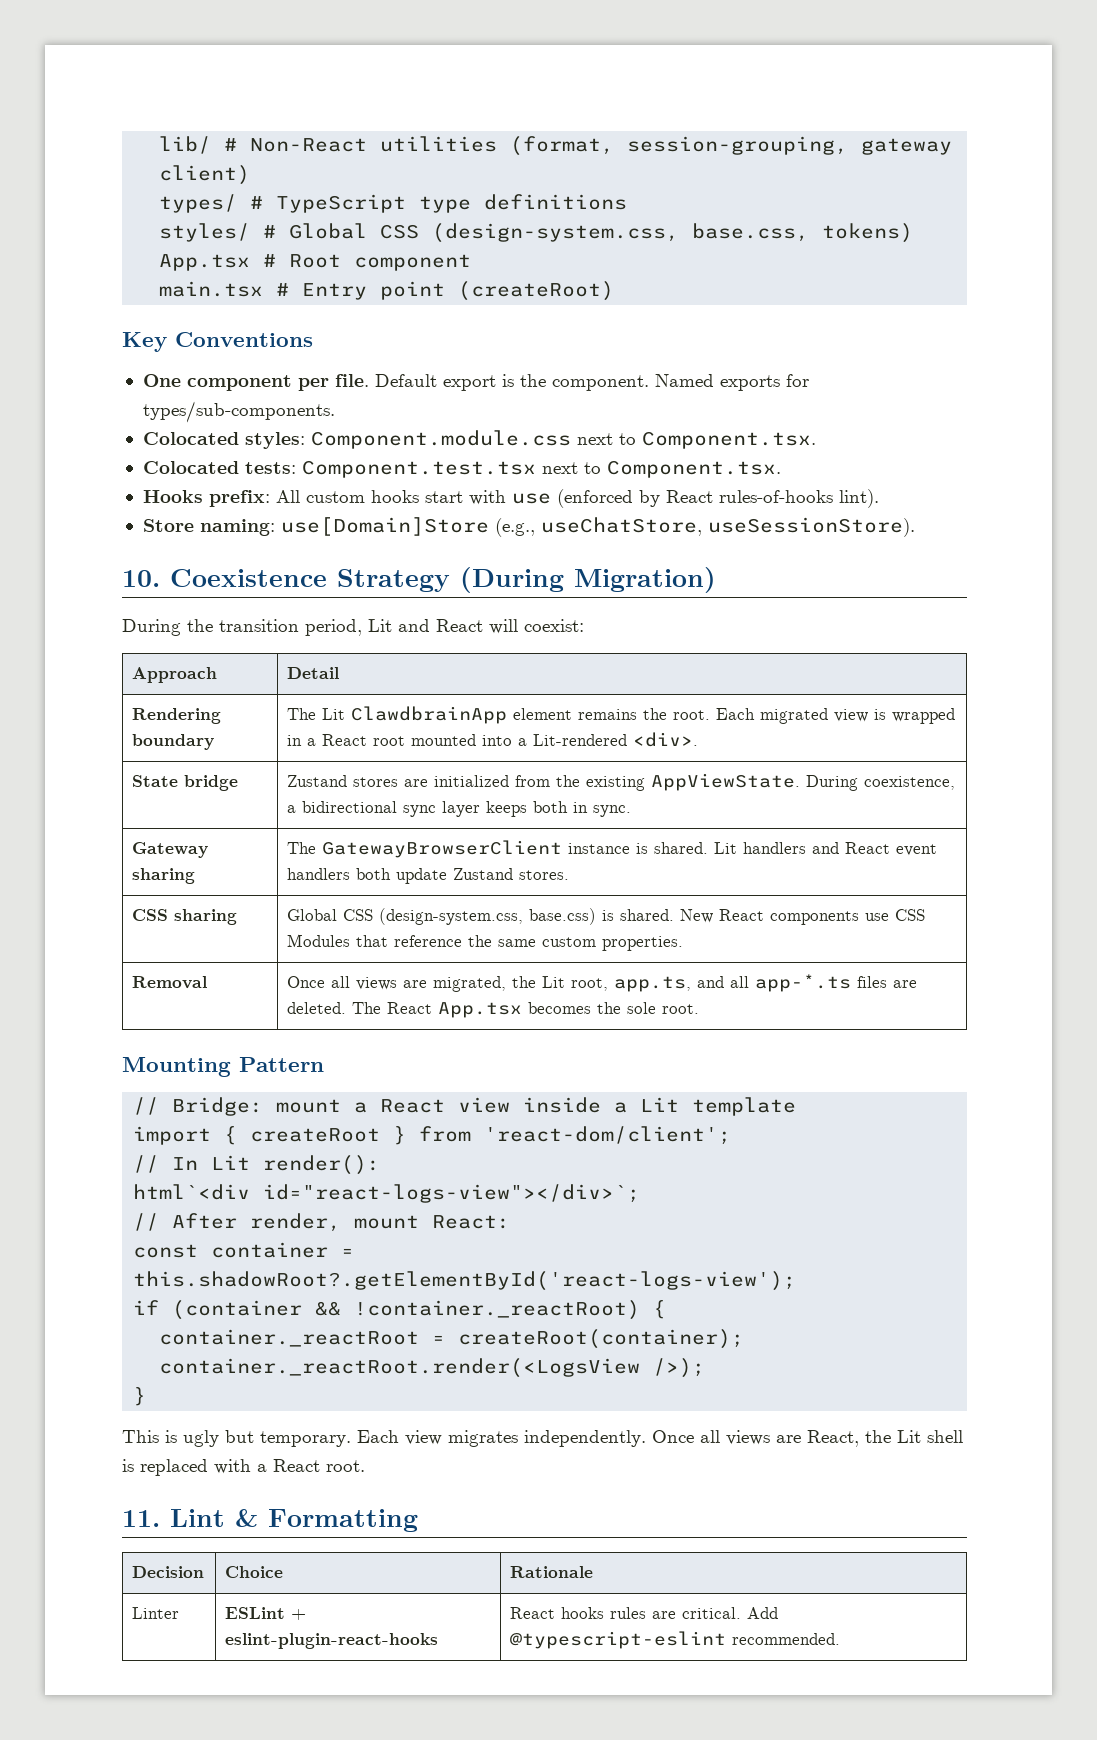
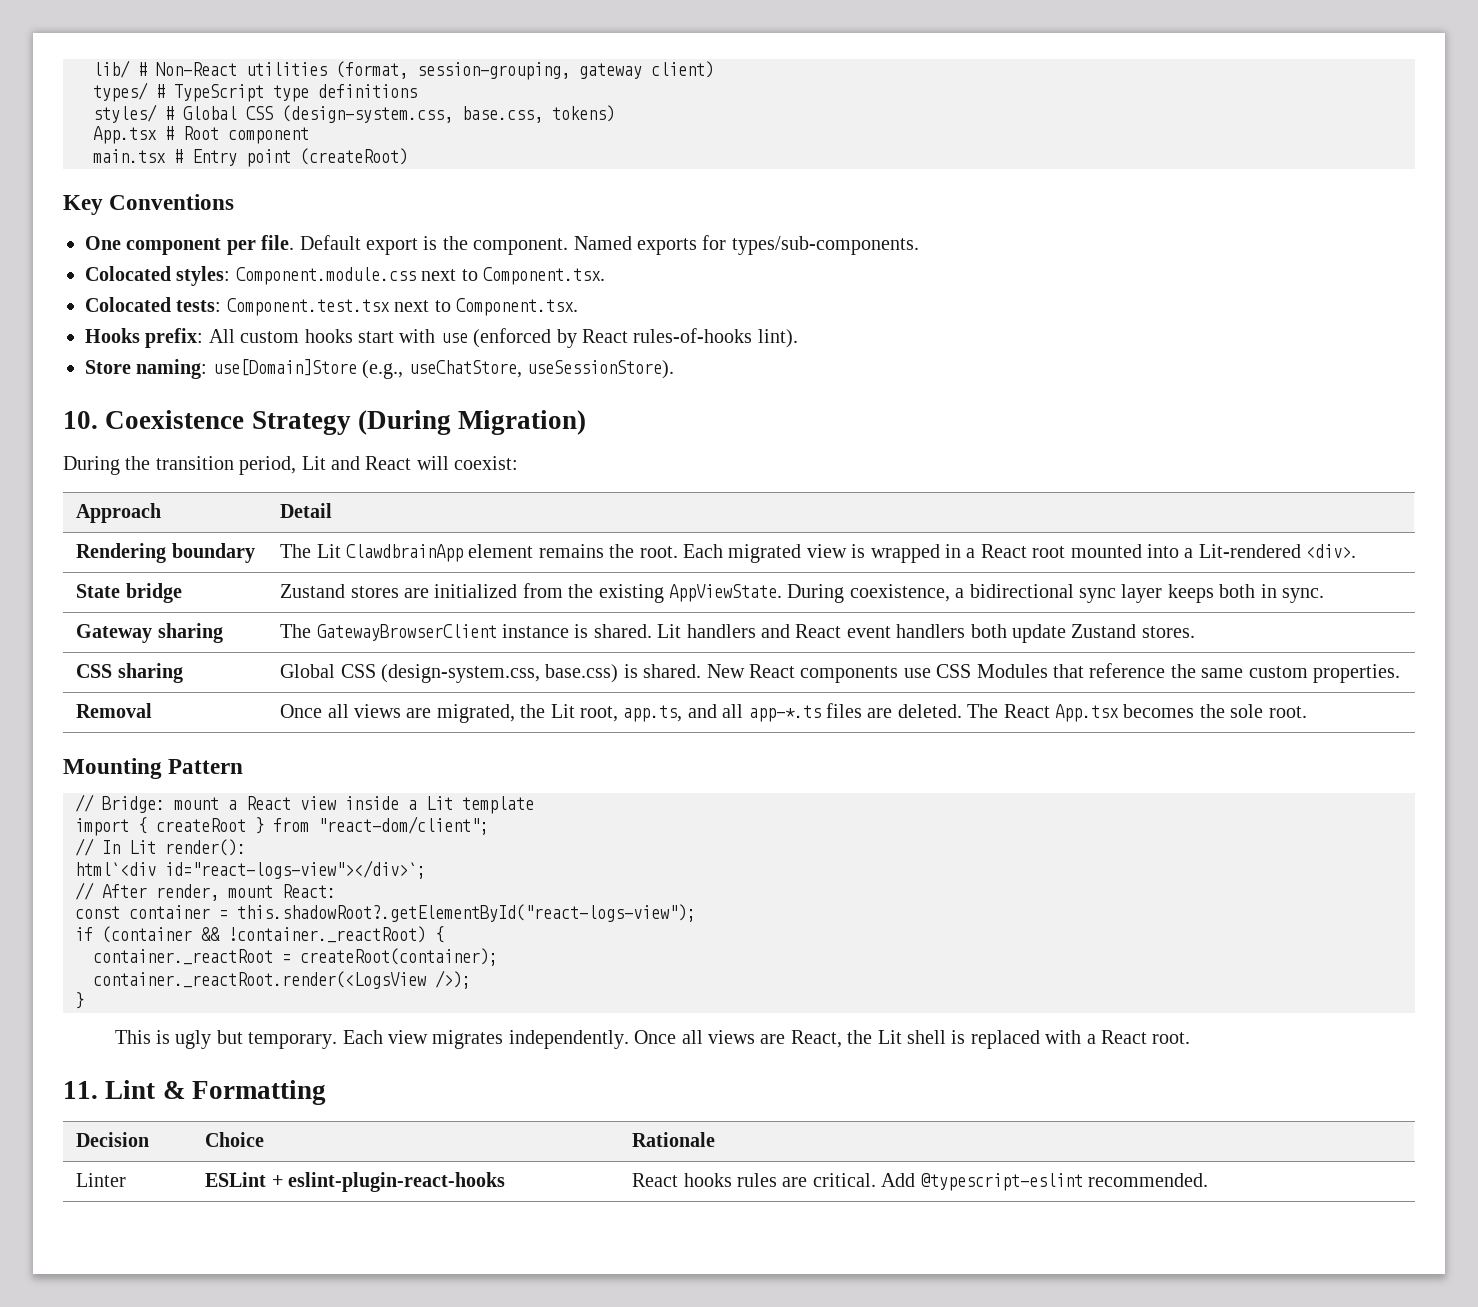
- import { createRoot } from 'react-dom/client';
+ import { createRoot } from "react-dom/client";
- const container = this.shadowRoot?.getElementById('react-logs-view');
+ const container = this.shadowRoot?.getElementById("react-logs-view");

